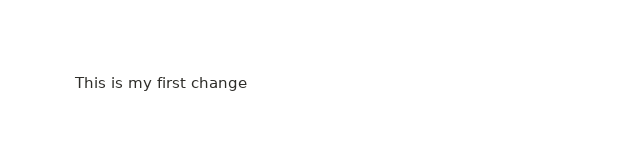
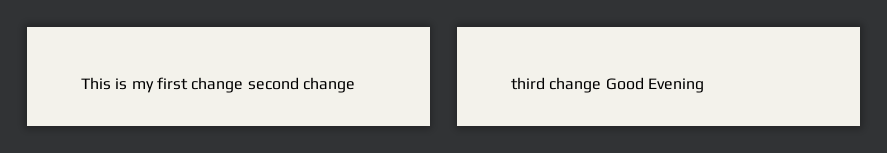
- This is my first change
+ This is my first change second change third change Good Evening

